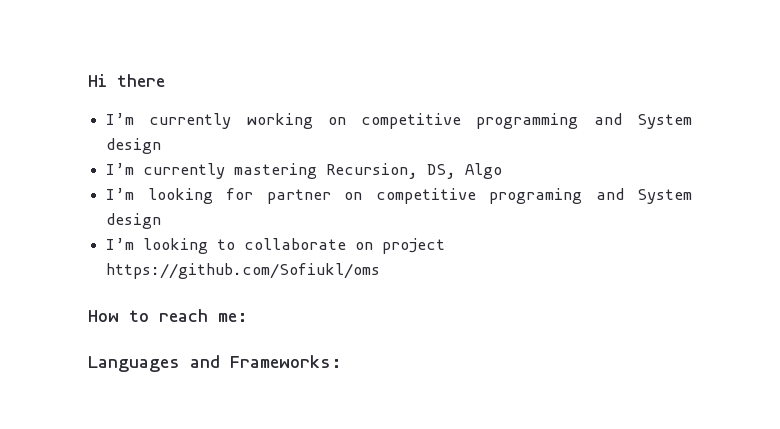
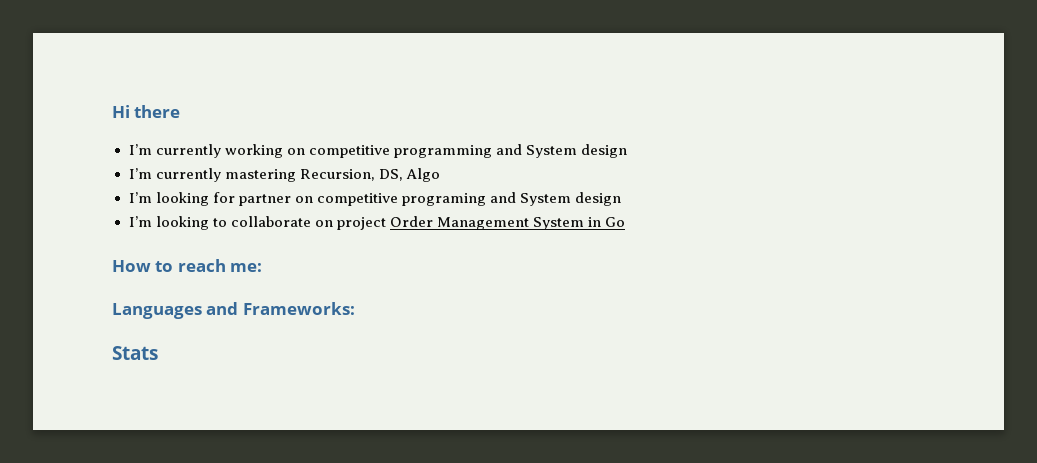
- I’m looking to collaborate on project https://github.com/Sofiukl/oms
+ I’m looking to collaborate on project Order Management System in Go
+ Stats

